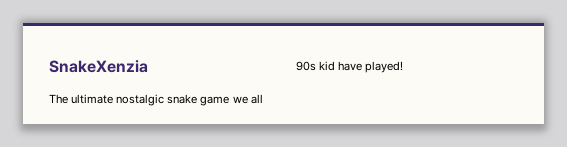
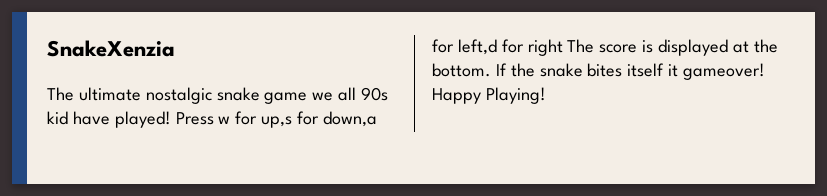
+ Press w for up,s for down,a for left,d for right The score is displayed at the bottom. If the snake bites itself it gameover! Happy Playing!

